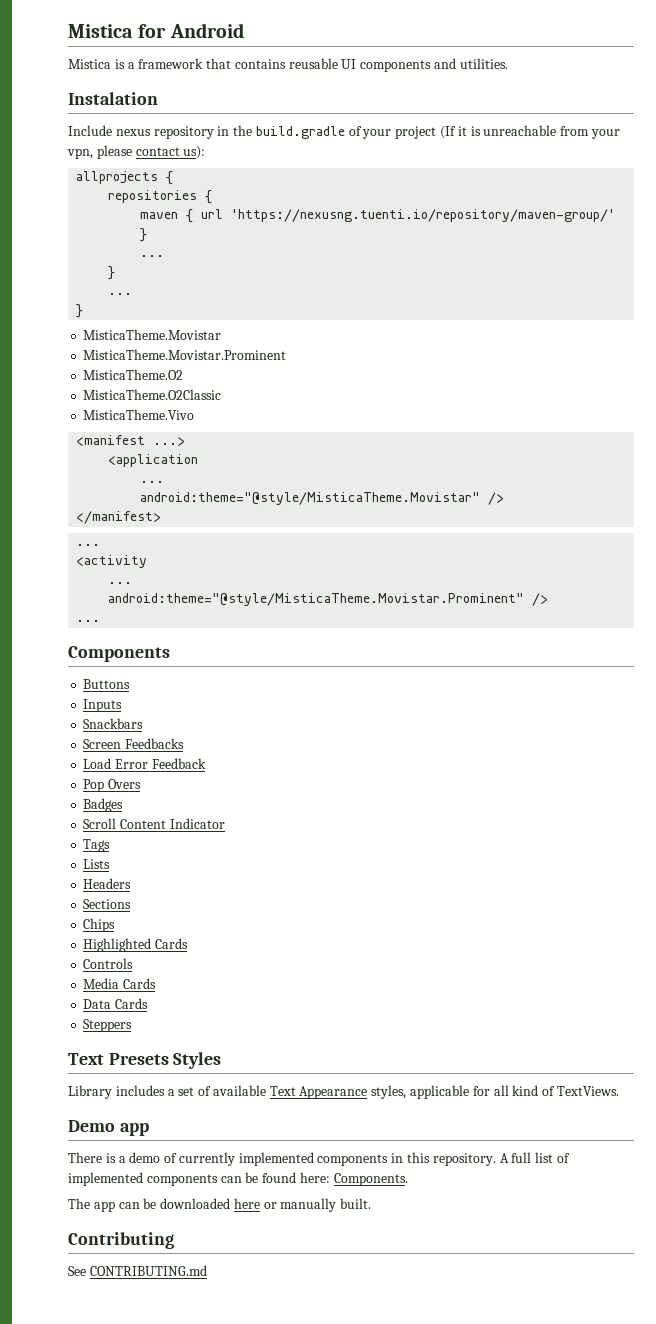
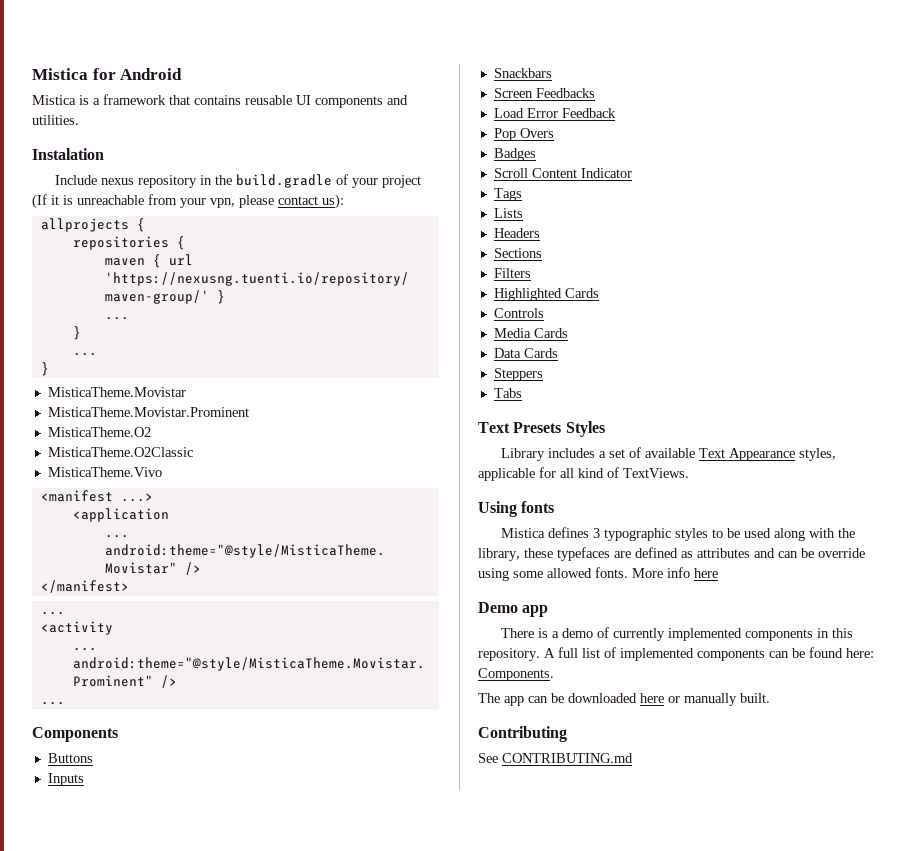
- Chips
+ Filters
+ Tabs
+ Using fonts
+ Mistica defines 3 typographic styles to be used along with the library, these typefaces are defined as attributes and can be override using some allowed fonts. More info here

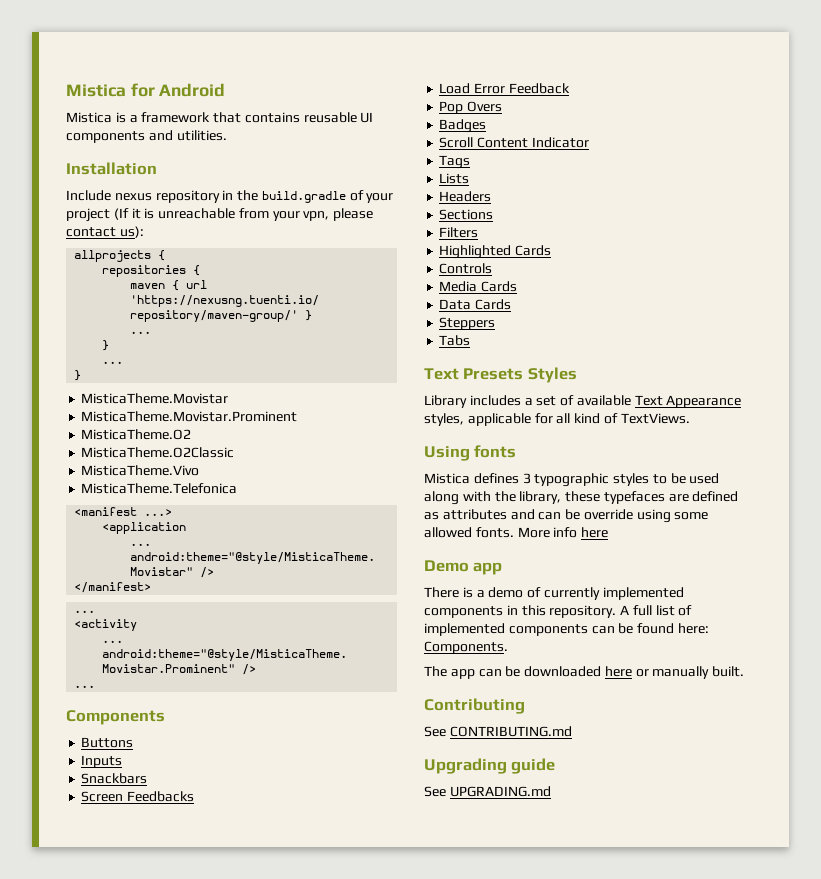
- Instalation
+ Installation
+ MisticaTheme.Telefonica
+ Upgrading guide
+ See UPGRADING.md

